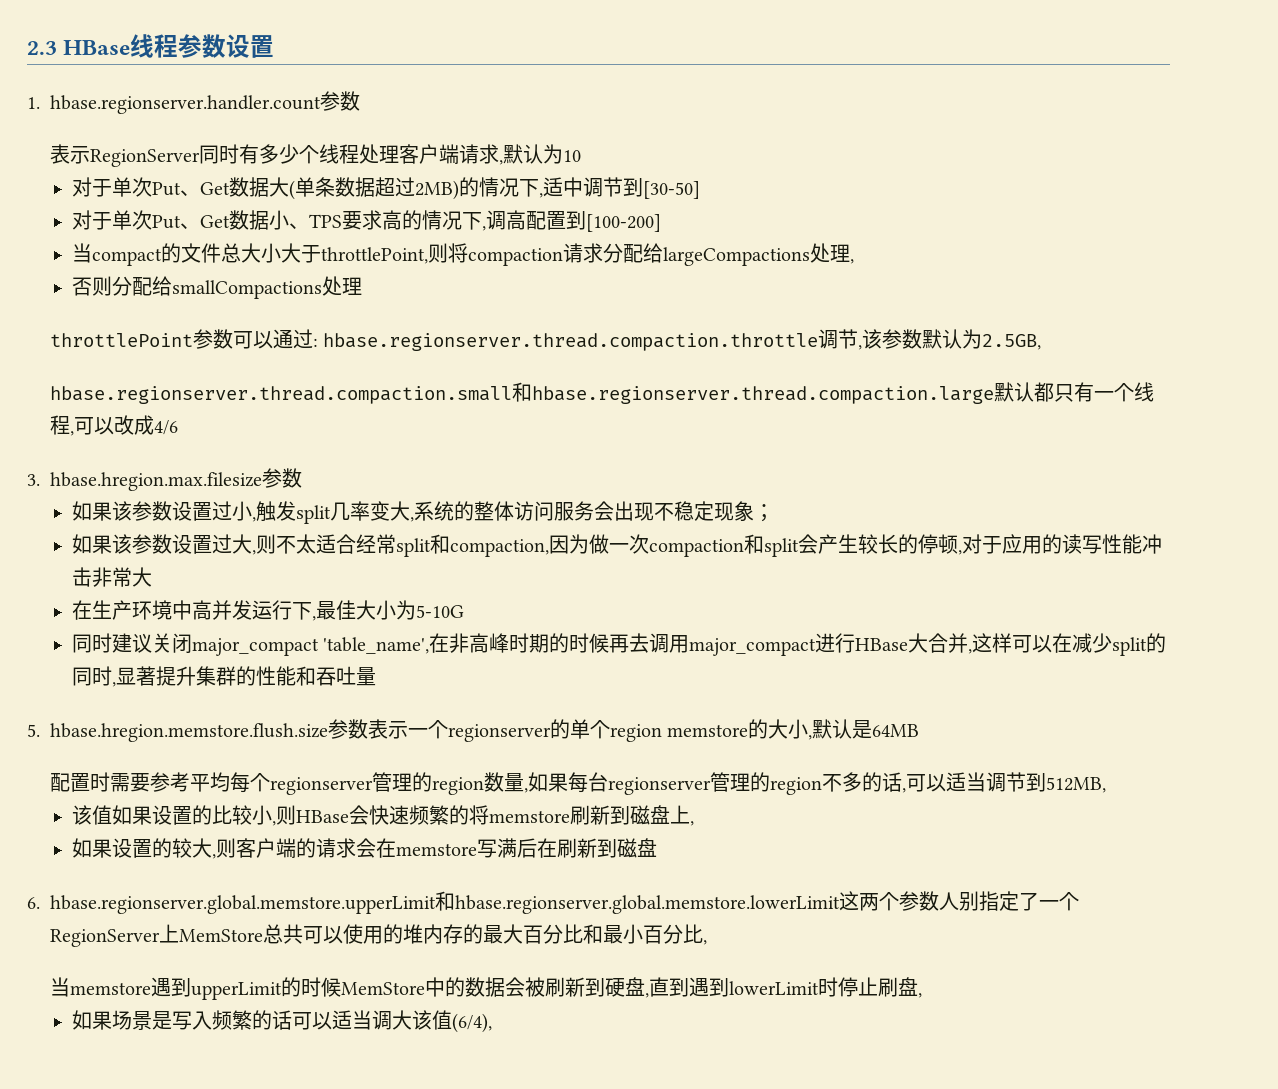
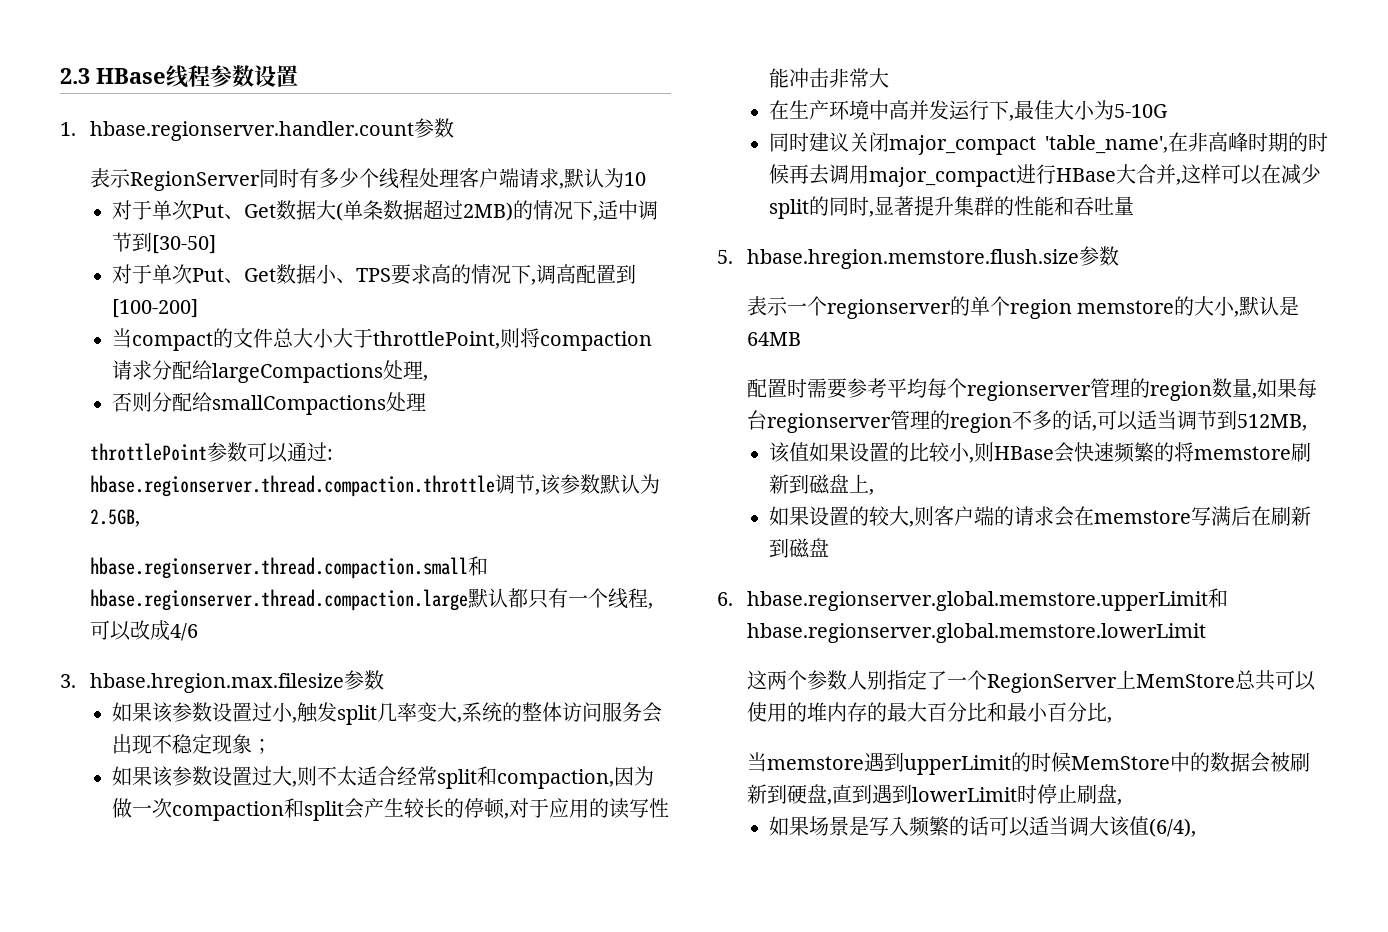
- 5. hbase.hregion.memstore.flush.size参数表示一个regionserver的单个region memstore的大小,默认是64MB
+ 5. hbase.hregion.memstore.flush.size参数
+ 表示一个regionserver的单个region memstore的大小,默认是64MB
- 6. hbase.regionserver.global.memstore.upperLimit和hbase.regionserver.global.memstore.lowerLimit这两个参数人别指定了一个RegionServer上MemStore总共可以使用的堆内存的最大百分比和最小百分比,
+ 6. hbase.regionserver.global.memstore.upperLimit和hbase.regionserver.global.memstore.lowerLimit
+ 这两个参数人别指定了一个RegionServer上MemStore总共可以使用的堆内存的最大百分比和最小百分比,

